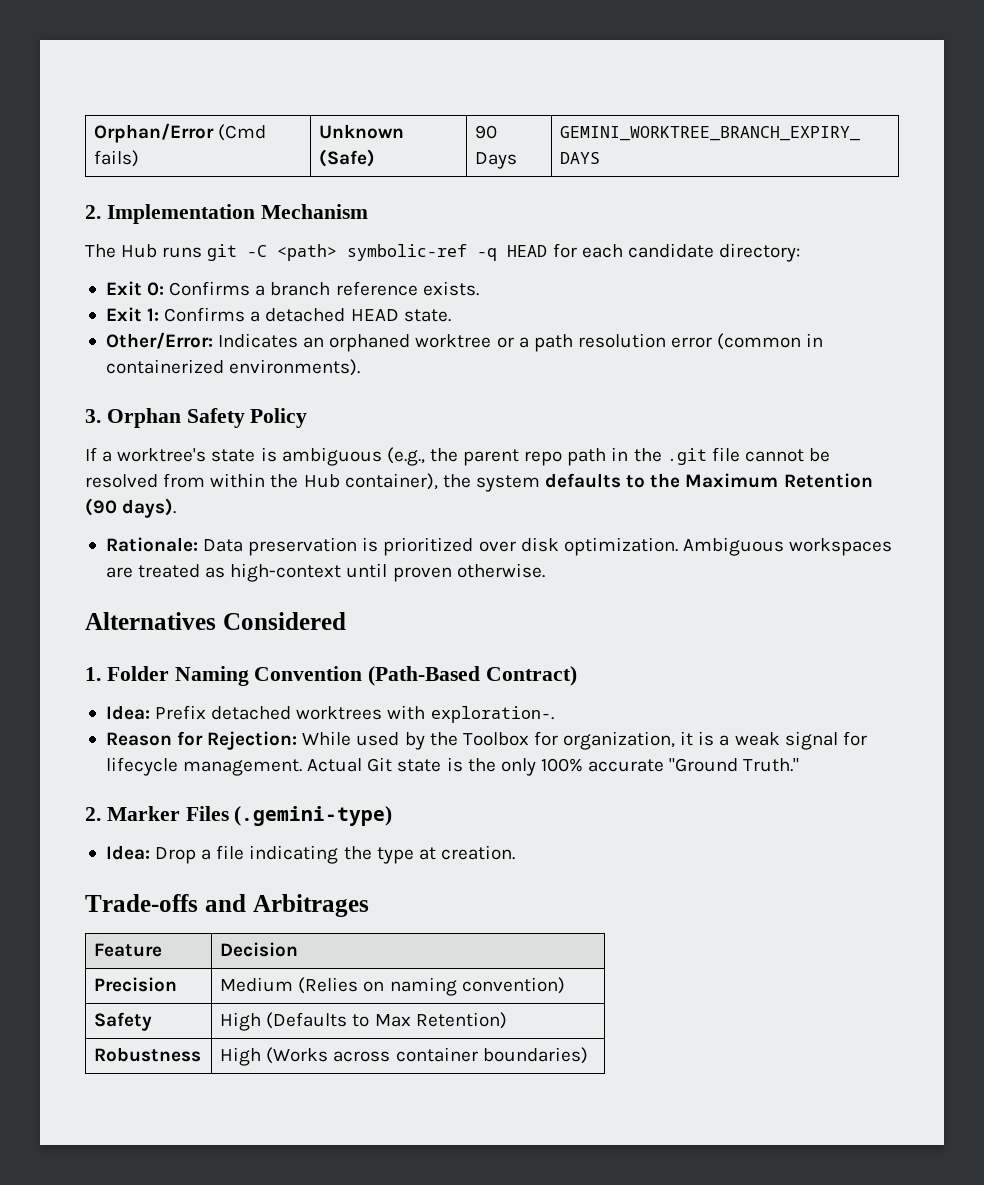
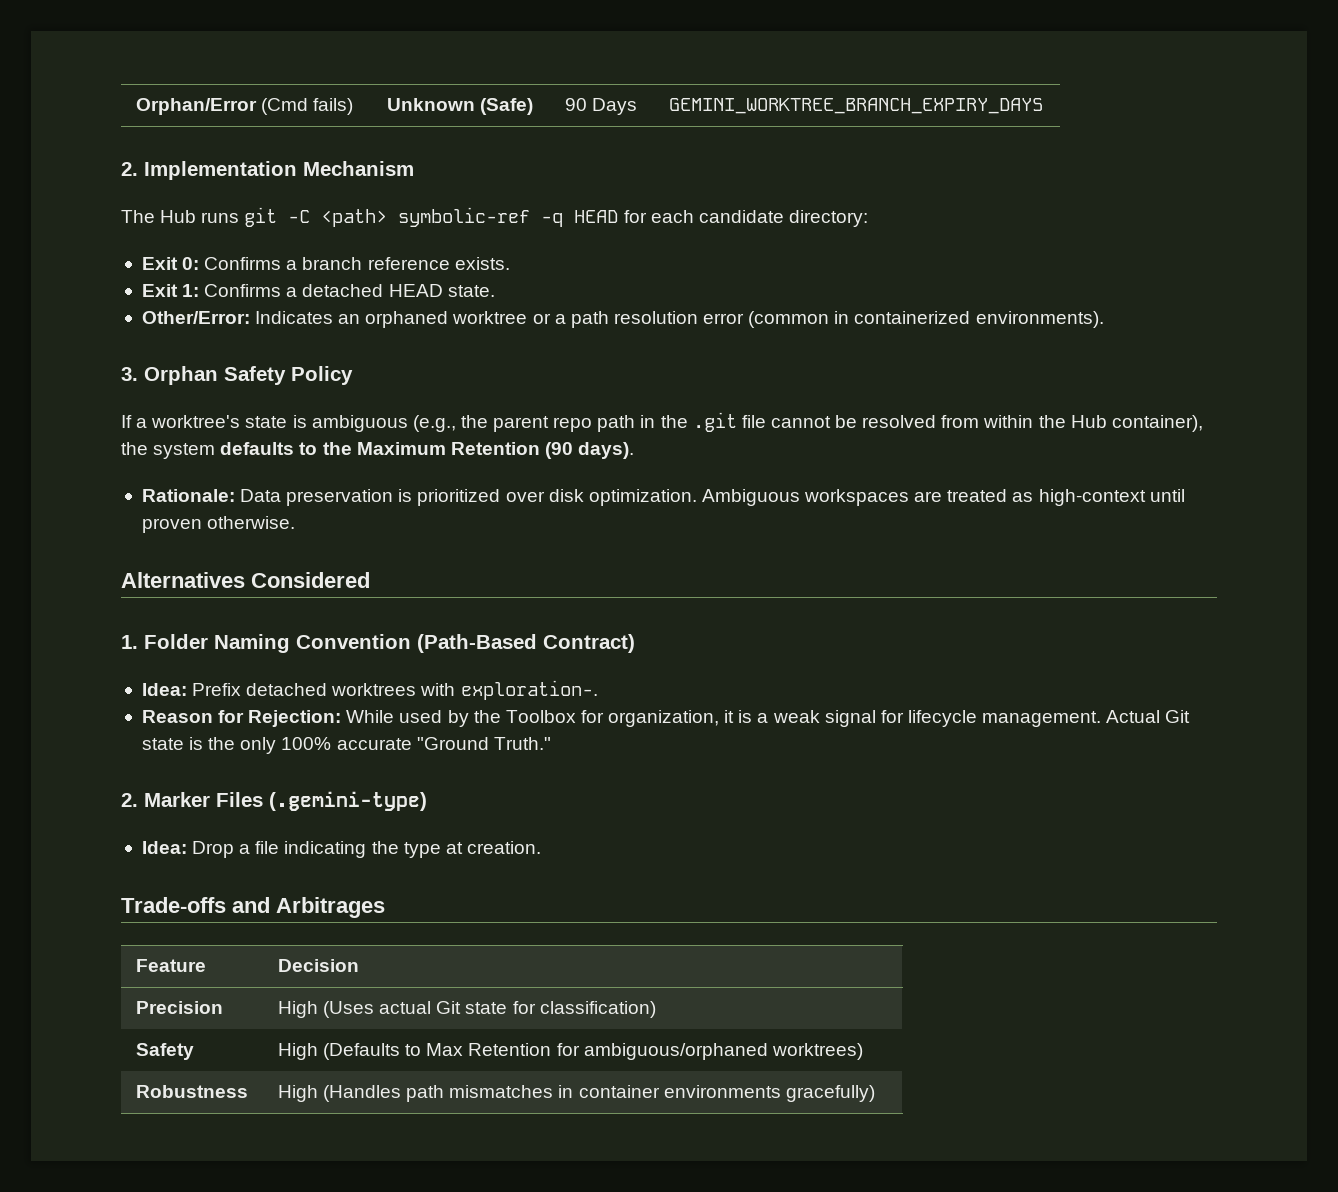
- Precision | Medium (Relies on naming convention)
+ Precision | High (Uses actual Git state for classification)
- Safety | High (Defaults to Max Retention)
- Robustness | High (Works across container boundaries)
+ Safety | High (Defaults to Max Retention for ambiguous/orphaned worktrees)
+ Robustness | High (Handles path mismatches in container environments gracefully)

